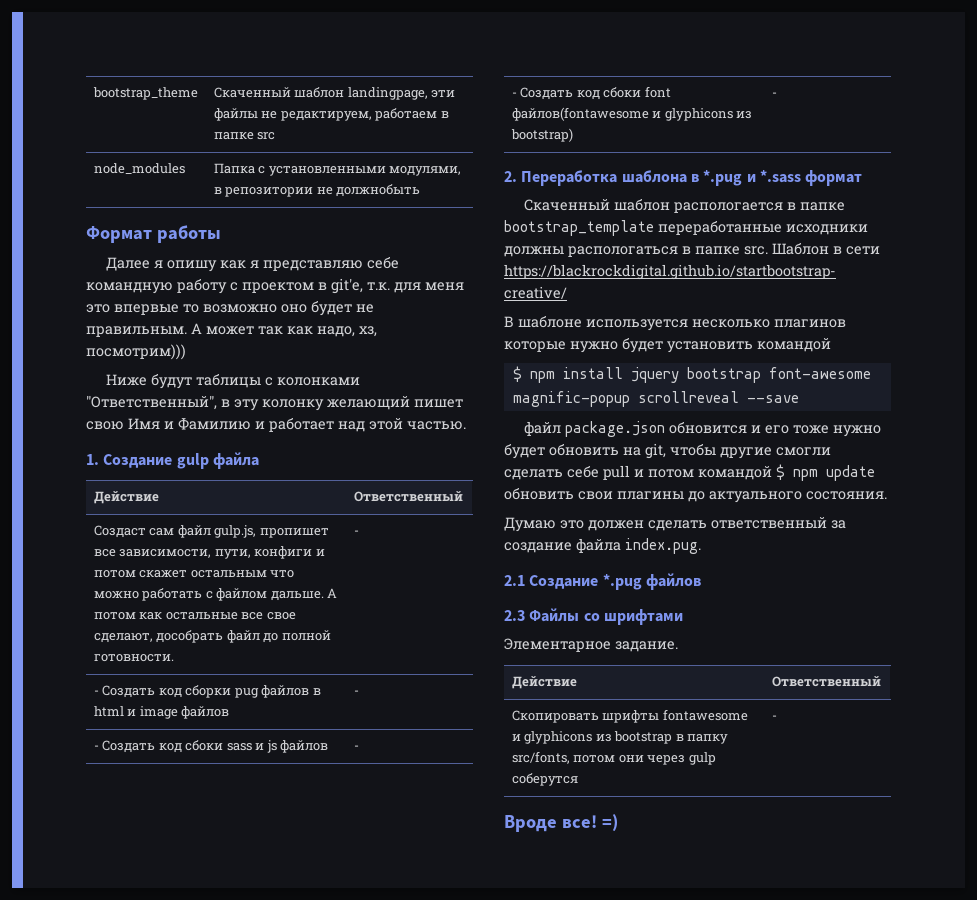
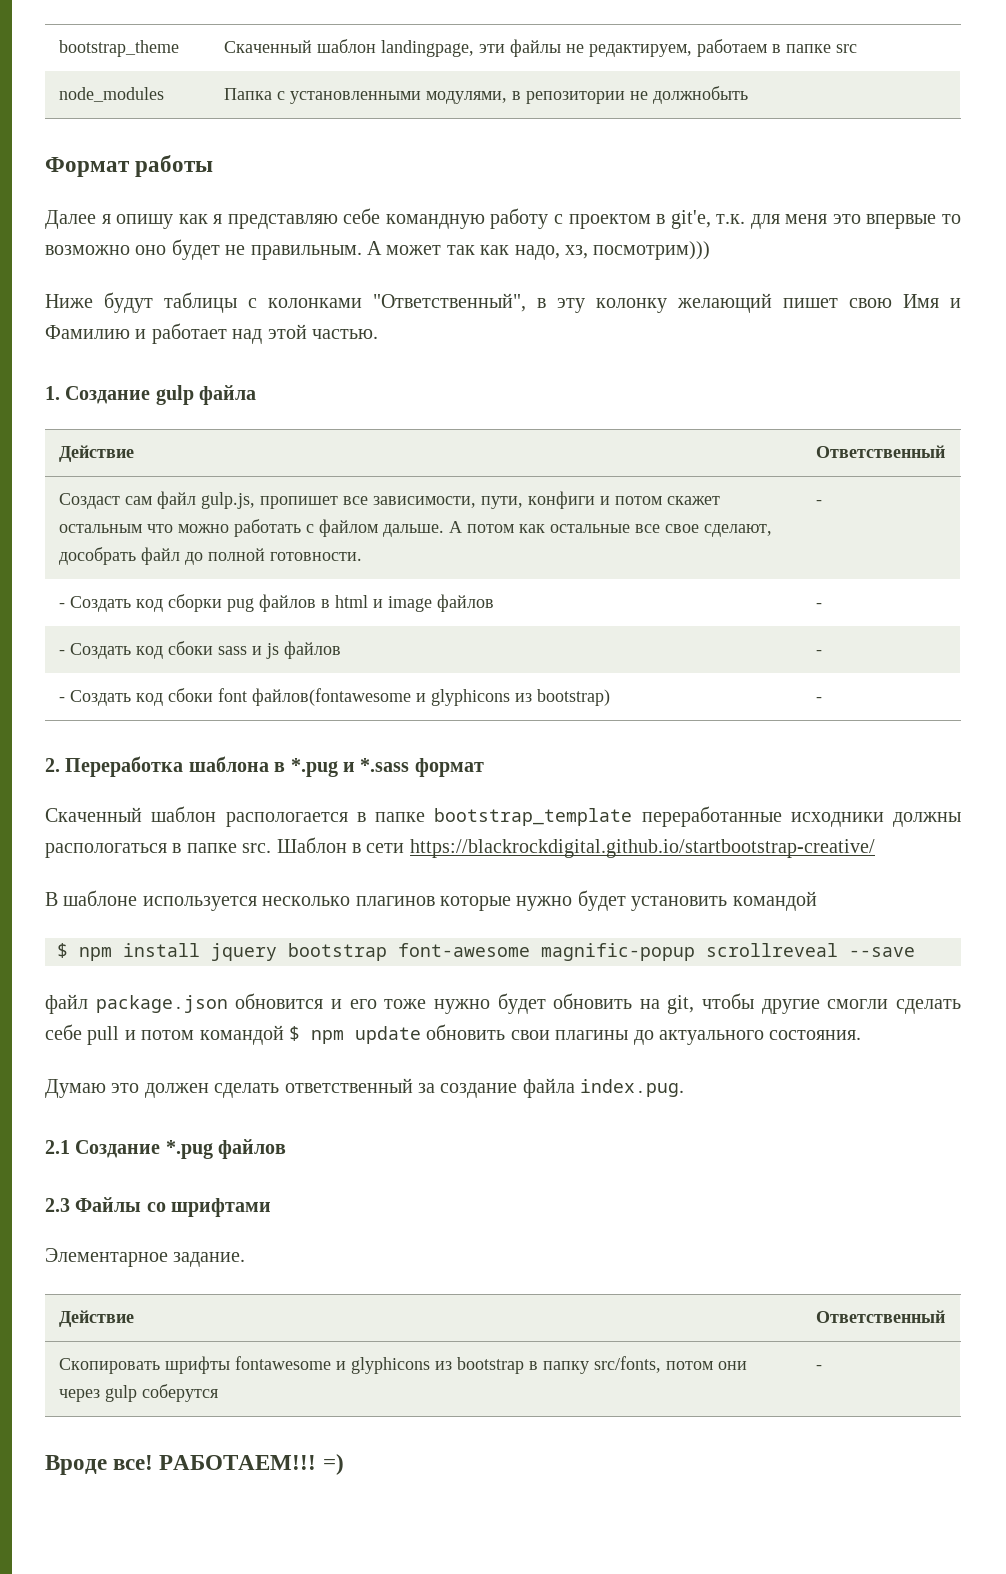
+ РАБОТАЕМ!!!

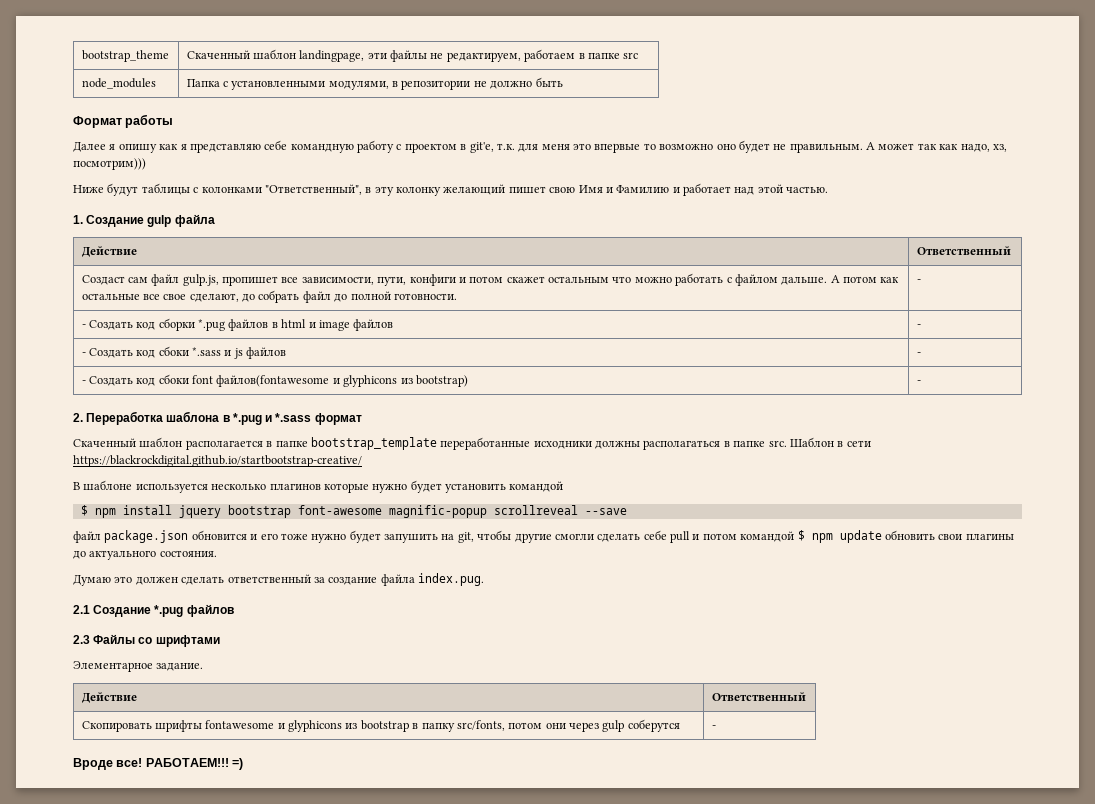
- node_modules | Папка с установленными модулями, в репозитории не должнобыть
+ node_modules | Папка с установленными модулями, в репозитории не должно быть
- Создаст сам файл gulp.js, пропишет все зависимости, пути, конфиги и потом скажет остальным что можно работать с файлом дальше. А потом как остальные все свое сделают, дособрать файл до полной готовности. | -
+ Создаст сам файл gulp.js, пропишет все зависимости, пути, конфиги и потом скажет остальным что можно работать с файлом дальше. А потом как остальные все свое сделают, до собрать файл до полной готовности. | -
- - Создать код сборки pug файлов в html и image файлов | -
+ - Создать код сборки *.pug файлов в html и image файлов | -
- - Создать код сбоки sass и js файлов | -
+ - Создать код сбоки *.sass и js файлов | -
- Скаченный шаблон распологается в папке bootstrap_template переработанные исходники должны распологаться в папке src.
+ Скаченный шаблон располагается в папке bootstrap_template переработанные исходники должны располагаться в папке src.
- файл package.json обновится и его тоже нужно будет обновить на git, чтобы другие смогли сделать себе pull и потом командой $ npm update обновить свои плагины до актуального состояния.
+ файл package.json обновится и его тоже нужно будет запушить на git, чтобы другие смогли сделать себе pull и потом командой $ npm update обновить свои плагины до актуального состояния.

